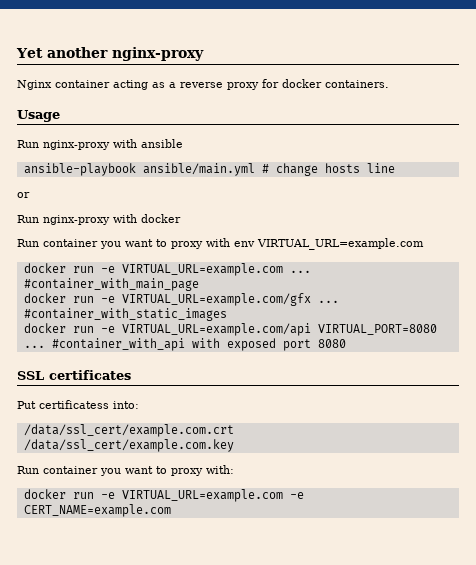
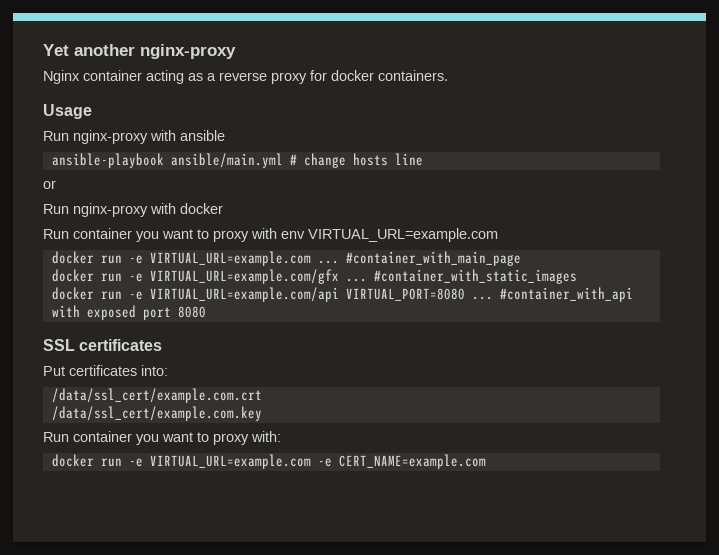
- Put certificatess into:
+ Put certificates into:

